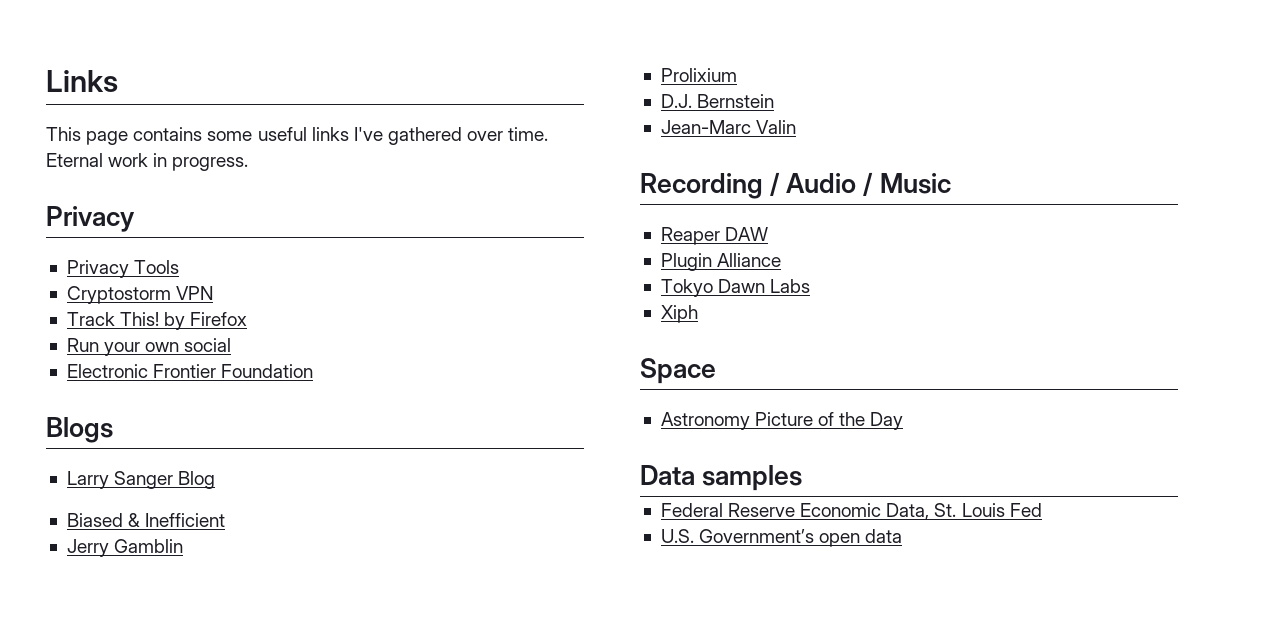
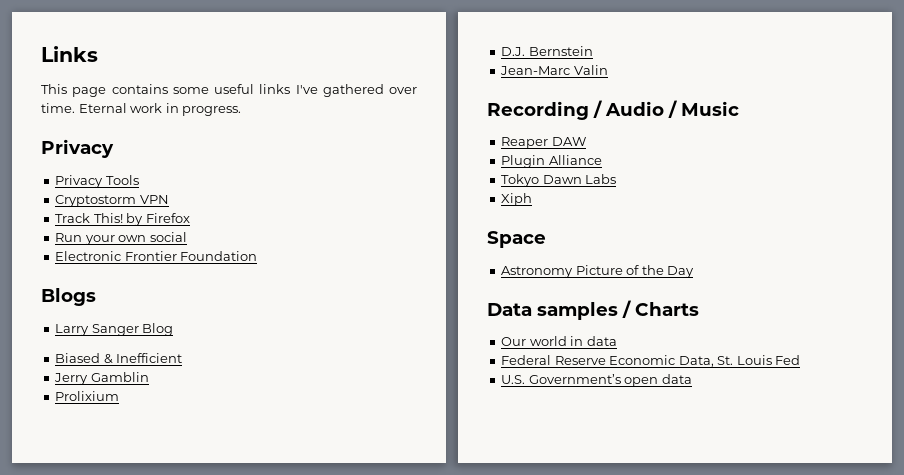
- Data samples
+ Data samples / Charts
+ Our world in data

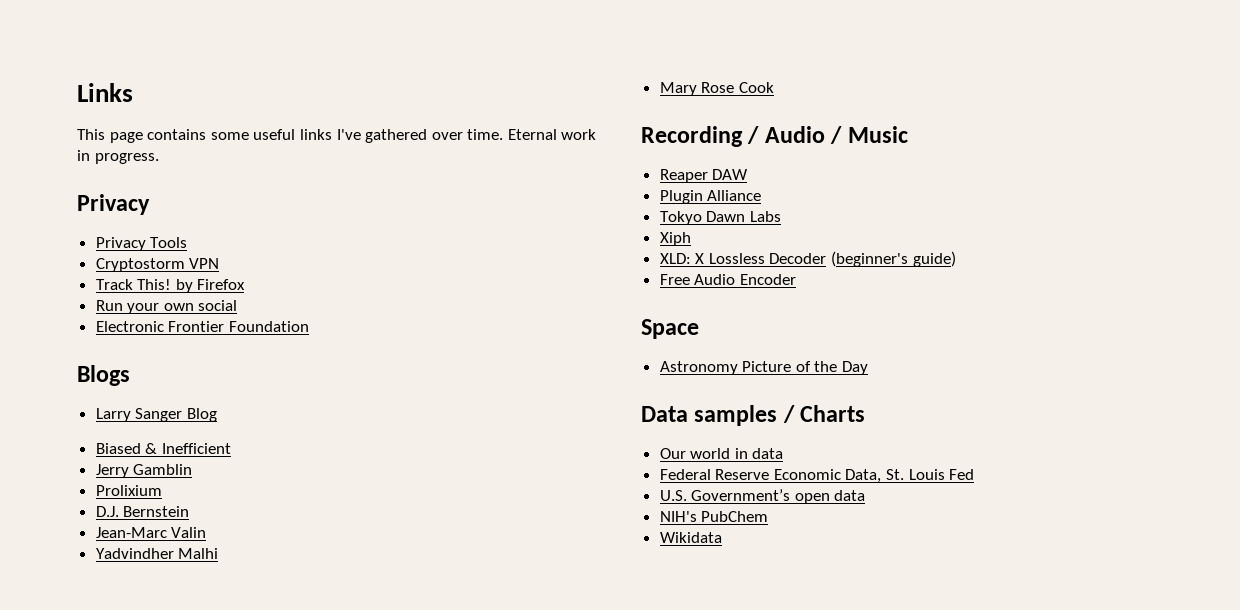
+ Yadvindher Malhi
+ Mary Rose Cook
+ XLD: X Lossless Decoder (beginner's guide)
+ Free Audio Encoder
+ NIH's PubChem
+ Wikidata

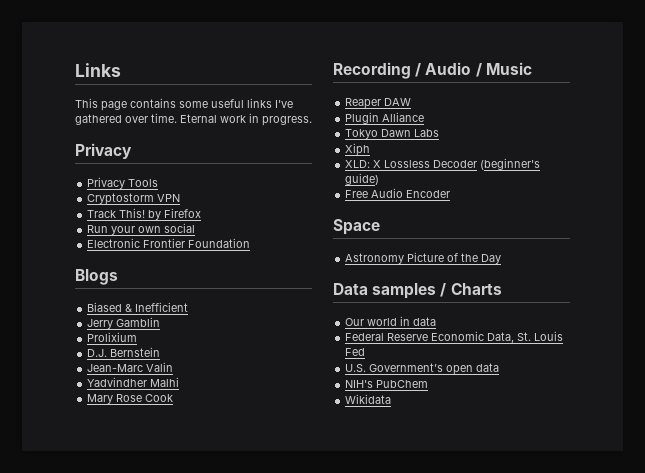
- Larry Sanger Blog

